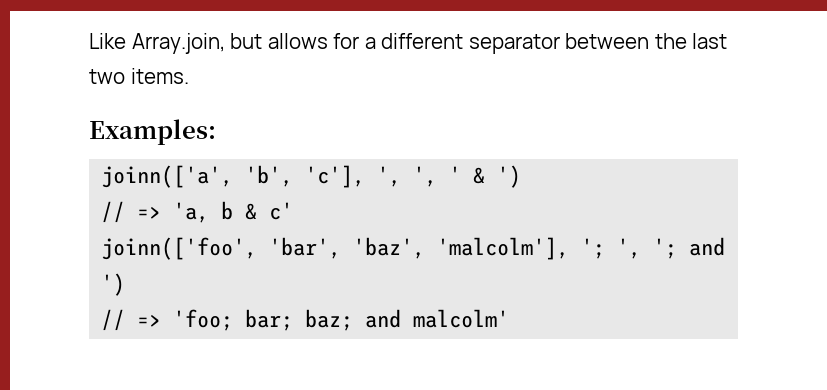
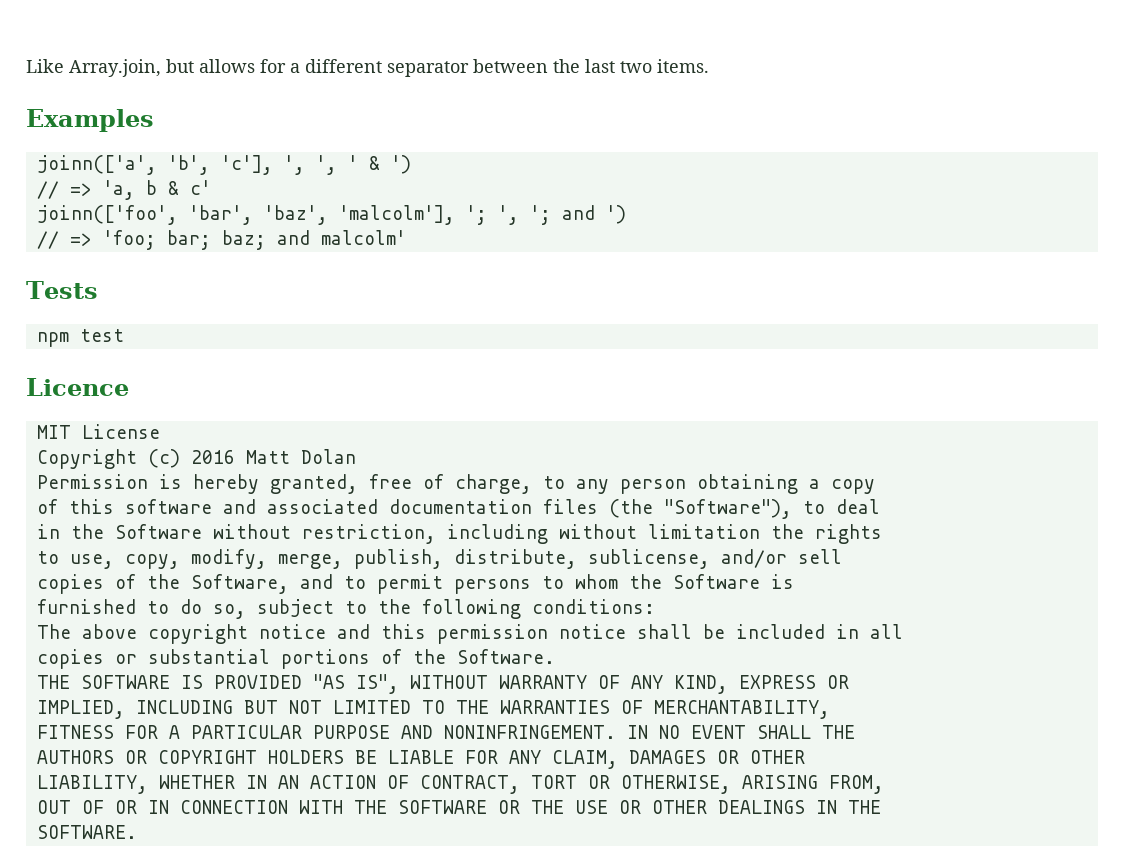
- Examples:
+ Examples
+ Tests
+ npm test
+ Licence
+ MIT License
+ Copyright (c) 2016 Matt Dolan
+ Permission is hereby granted, free of charge, to any person obtaining a copy
+ of this software and associated documentation files (the "Software"), to deal
+ in the Software without restriction, including without limitation the rights
+ to use, copy, modify, merge, publish, distribute, sublicense, and/or sell
+ copies of the Software, and to permit persons to whom the Software is
+ furnished to do so, subject to the following conditions:
+ The above copyright notice and this permission notice shall be included in all
+ copies or substantial portions of the Software.
+ THE SOFTWARE IS PROVIDED "AS IS", WITHOUT WARRANTY OF ANY KIND, EXPRESS OR
+ IMPLIED, INCLUDING BUT NOT LIMITED TO THE WARRANTIES OF MERCHANTABILITY,
+ FITNESS FOR A PARTICULAR PURPOSE AND NONINFRINGEMENT. IN NO EVENT SHALL THE
+ AUTHORS OR COPYRIGHT HOLDERS BE LIABLE FOR ANY CLAIM, DAMAGES OR OTHER
+ LIABILITY, WHETHER IN AN ACTION OF CONTRACT, TORT OR OTHERWISE, ARISING FROM,
+ OUT OF OR IN CONNECTION WITH THE SOFTWARE OR THE USE OR OTHER DEALINGS IN THE
+ SOFTWARE.

